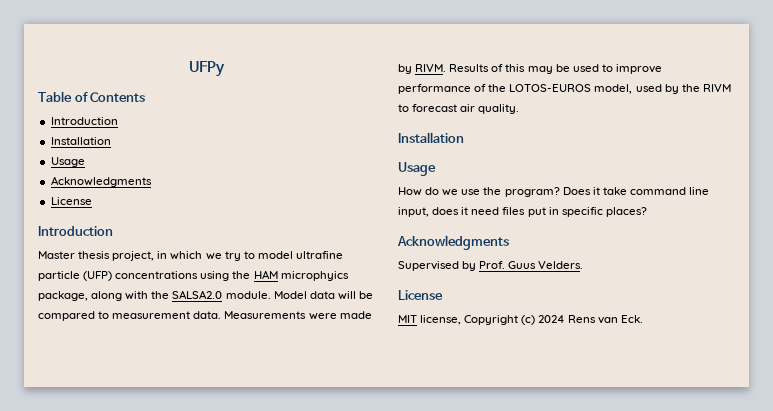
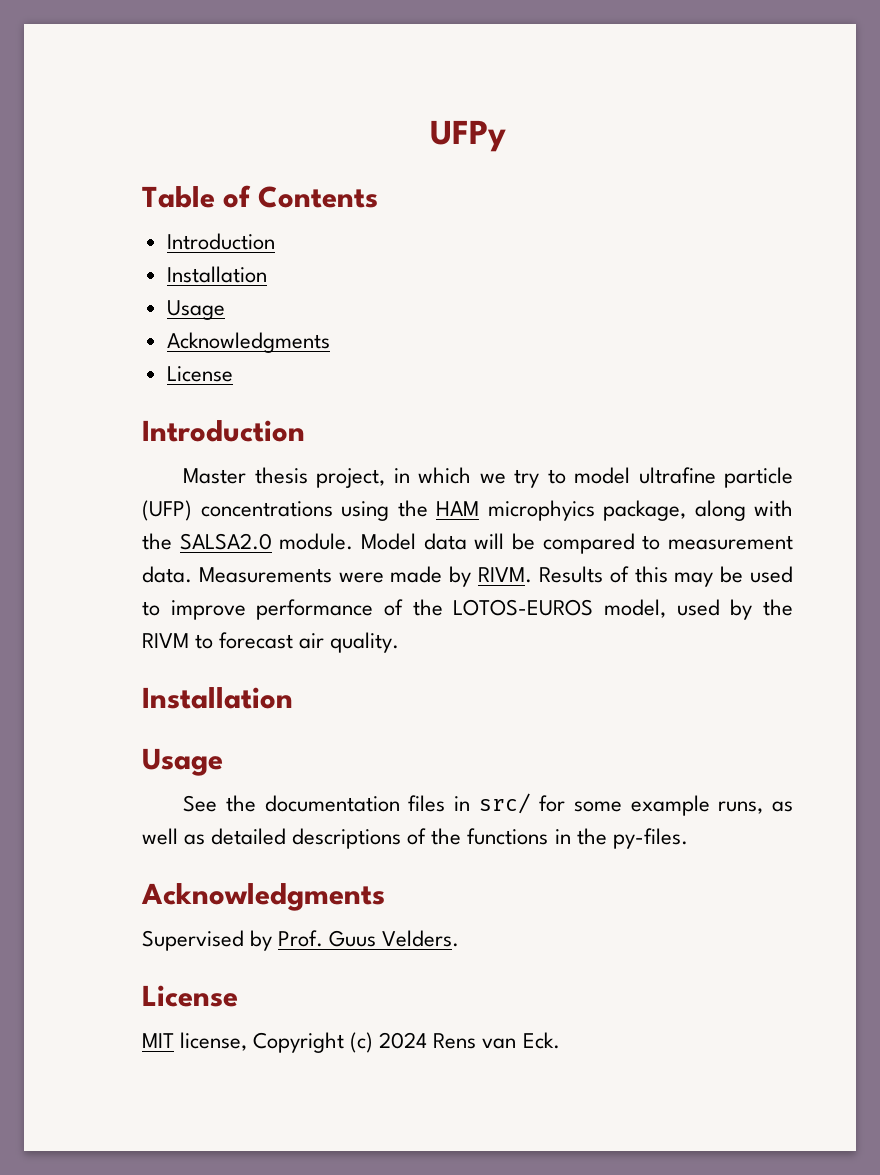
- How do we use the program? Does it take command line input, does it need files put in specific places?
+ See the documentation files in src/ for some example runs, as well as detailed descriptions of the functions in the py-files.

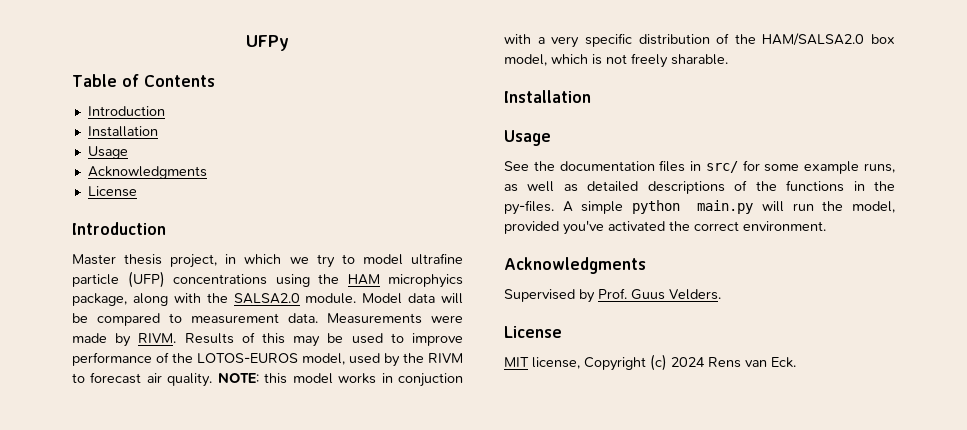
+ NOTE: this model works in conjuction with a very specific distribution of the HAM/SALSA2.0 box model, which is not freely sharable.
+ A simple python main.py will run the model, provided you've activated the correct environment.

